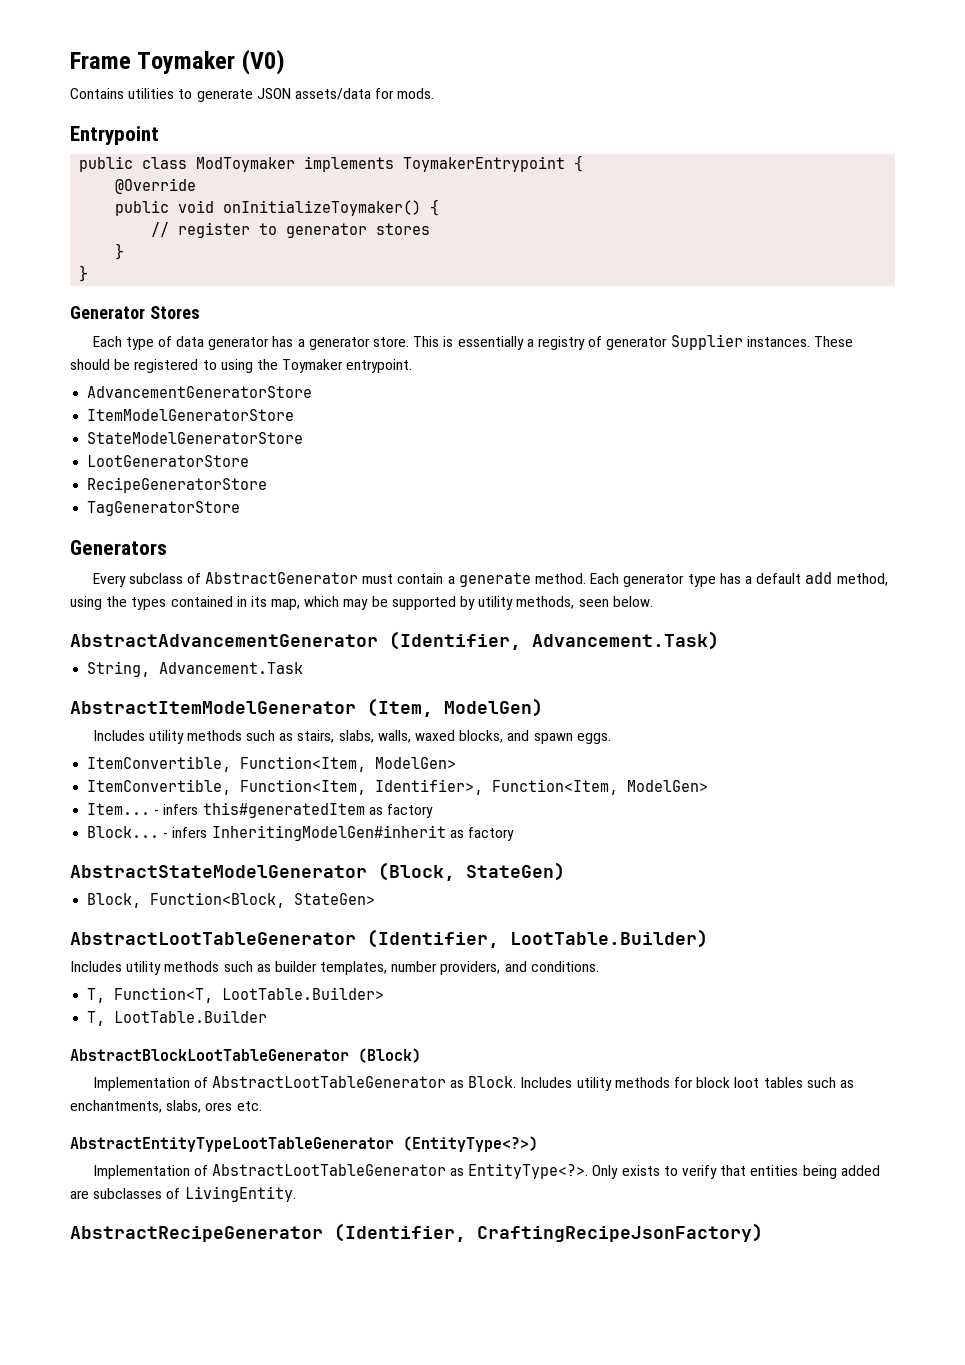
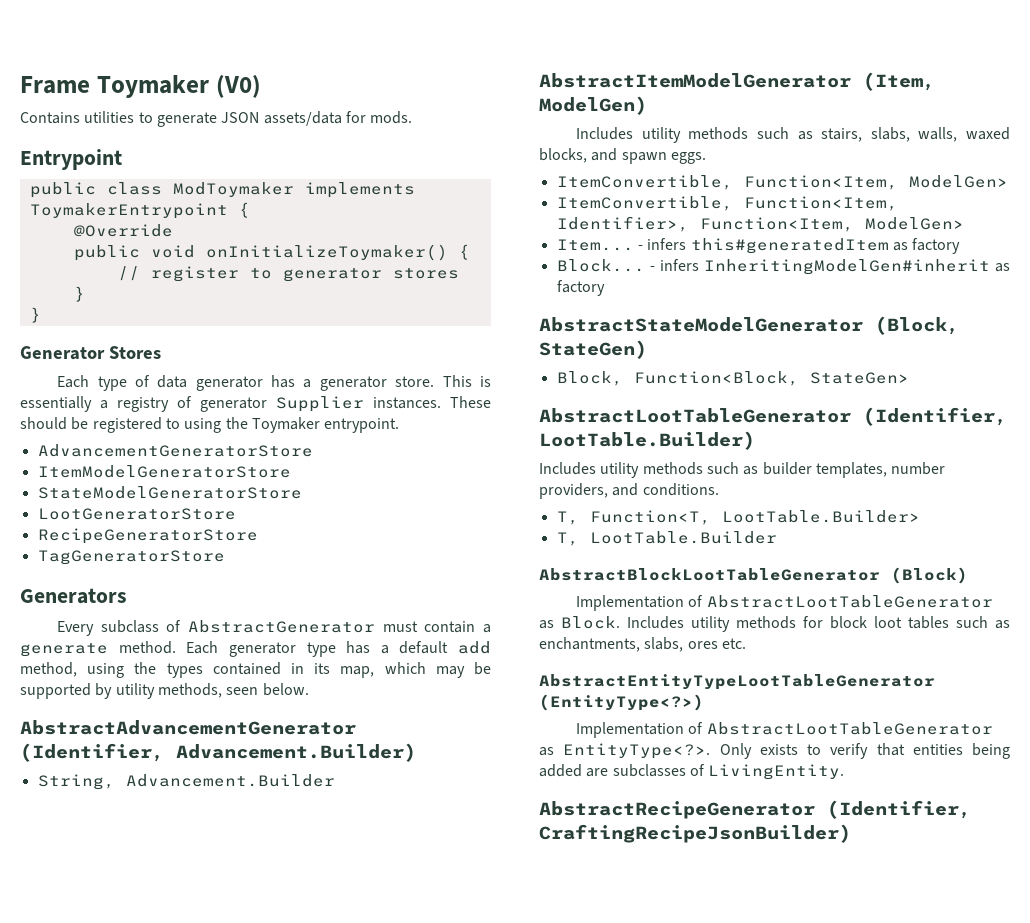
- AbstractAdvancementGenerator (Identifier, Advancement.Task)
+ AbstractAdvancementGenerator (Identifier, Advancement.Builder)
- String, Advancement.Task
+ String, Advancement.Builder
- AbstractRecipeGenerator (Identifier, CraftingRecipeJsonFactory)
+ AbstractRecipeGenerator (Identifier, CraftingRecipeJsonBuilder)

